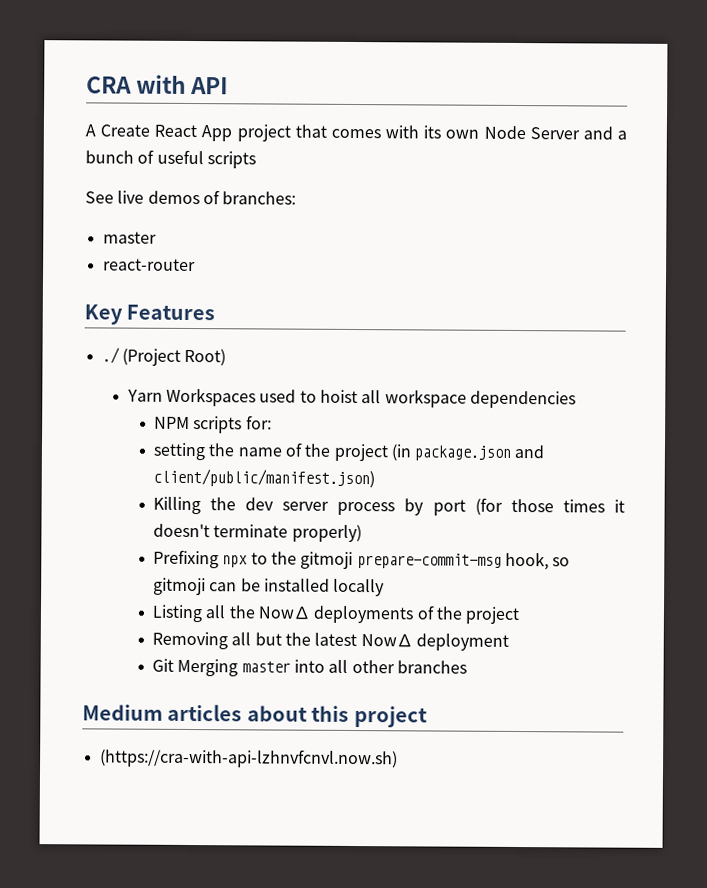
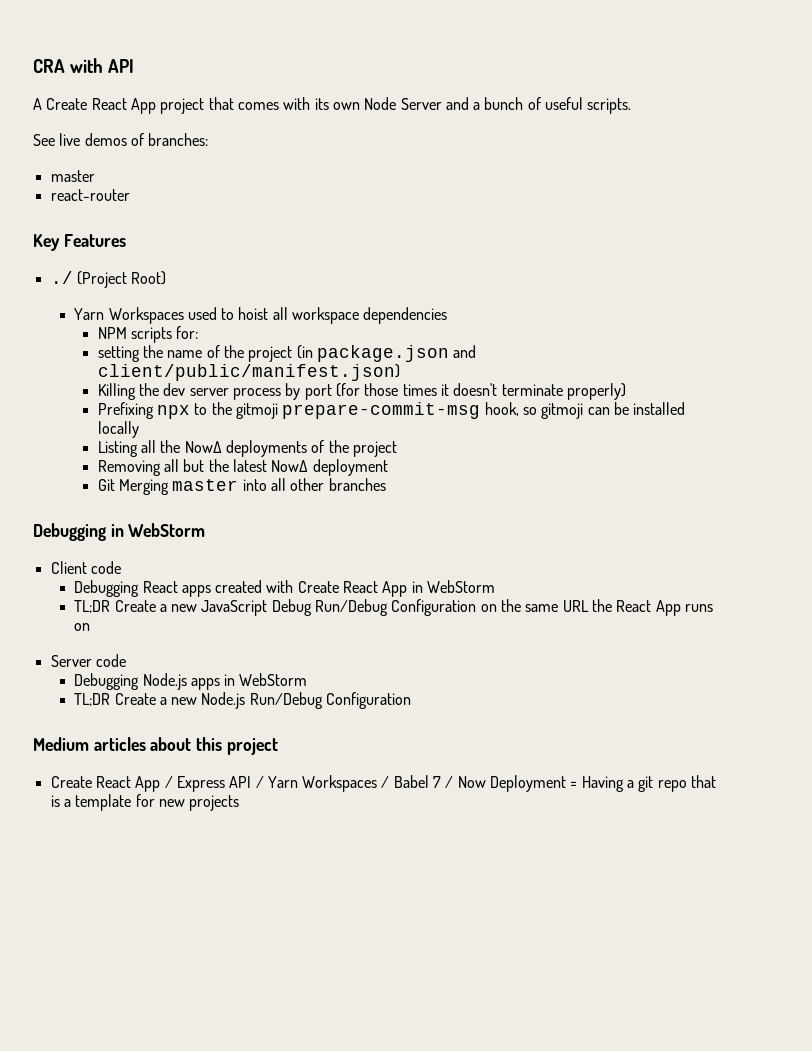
- A Create React App project that comes with its own Node Server and a bunch of useful scripts
+ A Create React App project that comes with its own Node Server and a bunch of useful scripts.
+ Debugging in WebStorm
+ Client code
+ Debugging React apps created with Create React App in WebStorm
+ TL;DR Create a new JavaScript Debug Run/Debug Configuration on the same URL the React App runs on
+ Server code
+ Debugging Node.js apps in WebStorm
+ TL;DR Create a new Node.js Run/Debug Configuration
- (https://cra-with-api-lzhnvfcnvl.now.sh)
+ Create React App / Express API / Yarn Workspaces / Babel 7 / Now Deployment = Having a git repo that is a template for new projects

